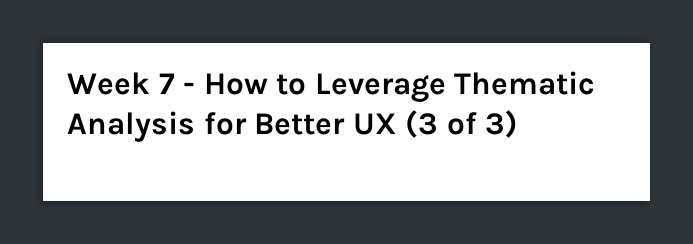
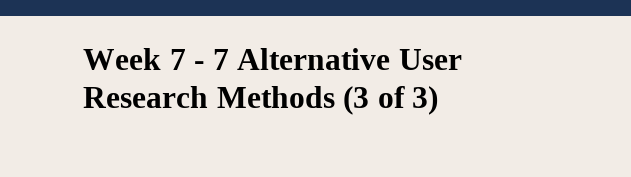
- Week 7 - How to Leverage Thematic Analysis for Better UX (3 of 3)
+ Week 7 - 7 Alternative User Research Methods (3 of 3)

